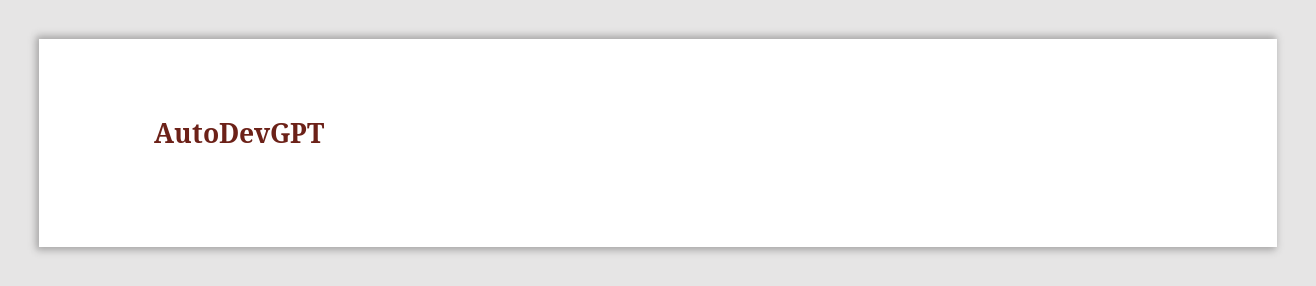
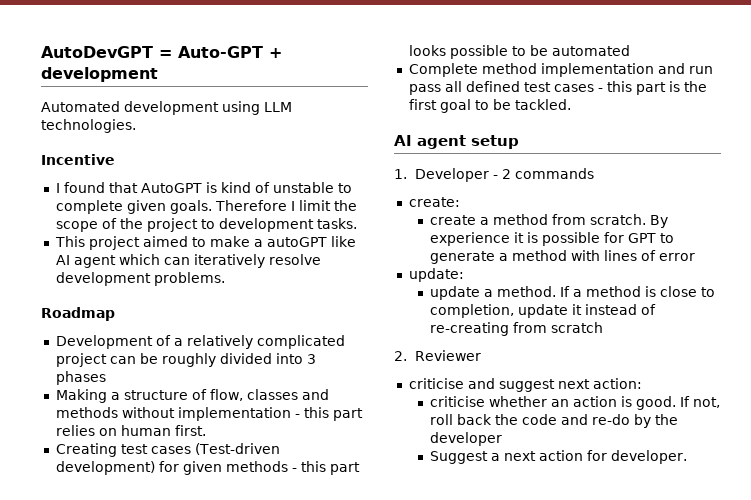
- AutoDevGPT
+ AutoDevGPT = Auto-GPT + development
+ Automated development using LLM technologies.
+ Incentive
+ I found that AutoGPT is kind of unstable to complete given goals. Therefore I limit the scope of the project to development tasks.
+ This project aimed to make a autoGPT like AI agent which can iteratively resolve development problems.
+ Roadmap
+ Development of a relatively complicated project can be roughly divided into 3 phases
+ Making a structure of flow, classes and methods without implementation - this part relies on human first.
+ Creating test cases (Test-driven development) for given methods - this part looks possible to be automated
+ Complete method implementation and run pass all defined test cases - this part is the first goal to be tackled.
+ AI agent setup
+ 1. Developer - 2 commands
+ create:
+ create a method from scratch. By experience it is possible for GPT to generate a method with lines of error
+ update:
+ update a method. If a method is close to completion, update it instead of re-creating from scratch
+ 2. Reviewer
+ criticise and suggest next action:
+ criticise whether an action is good. If not, roll back the code and re-do by the developer
+ Suggest a next action for developer.

